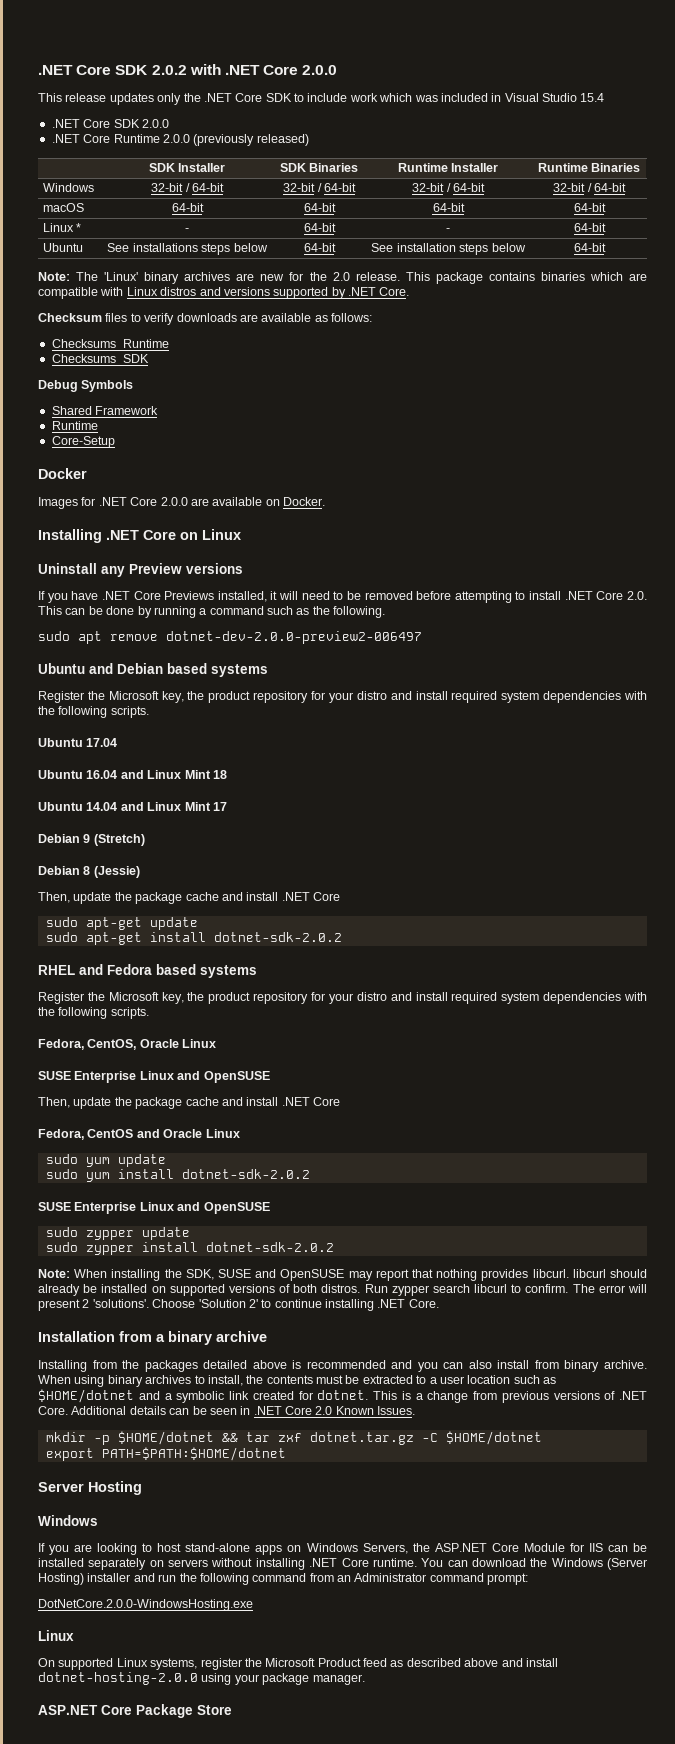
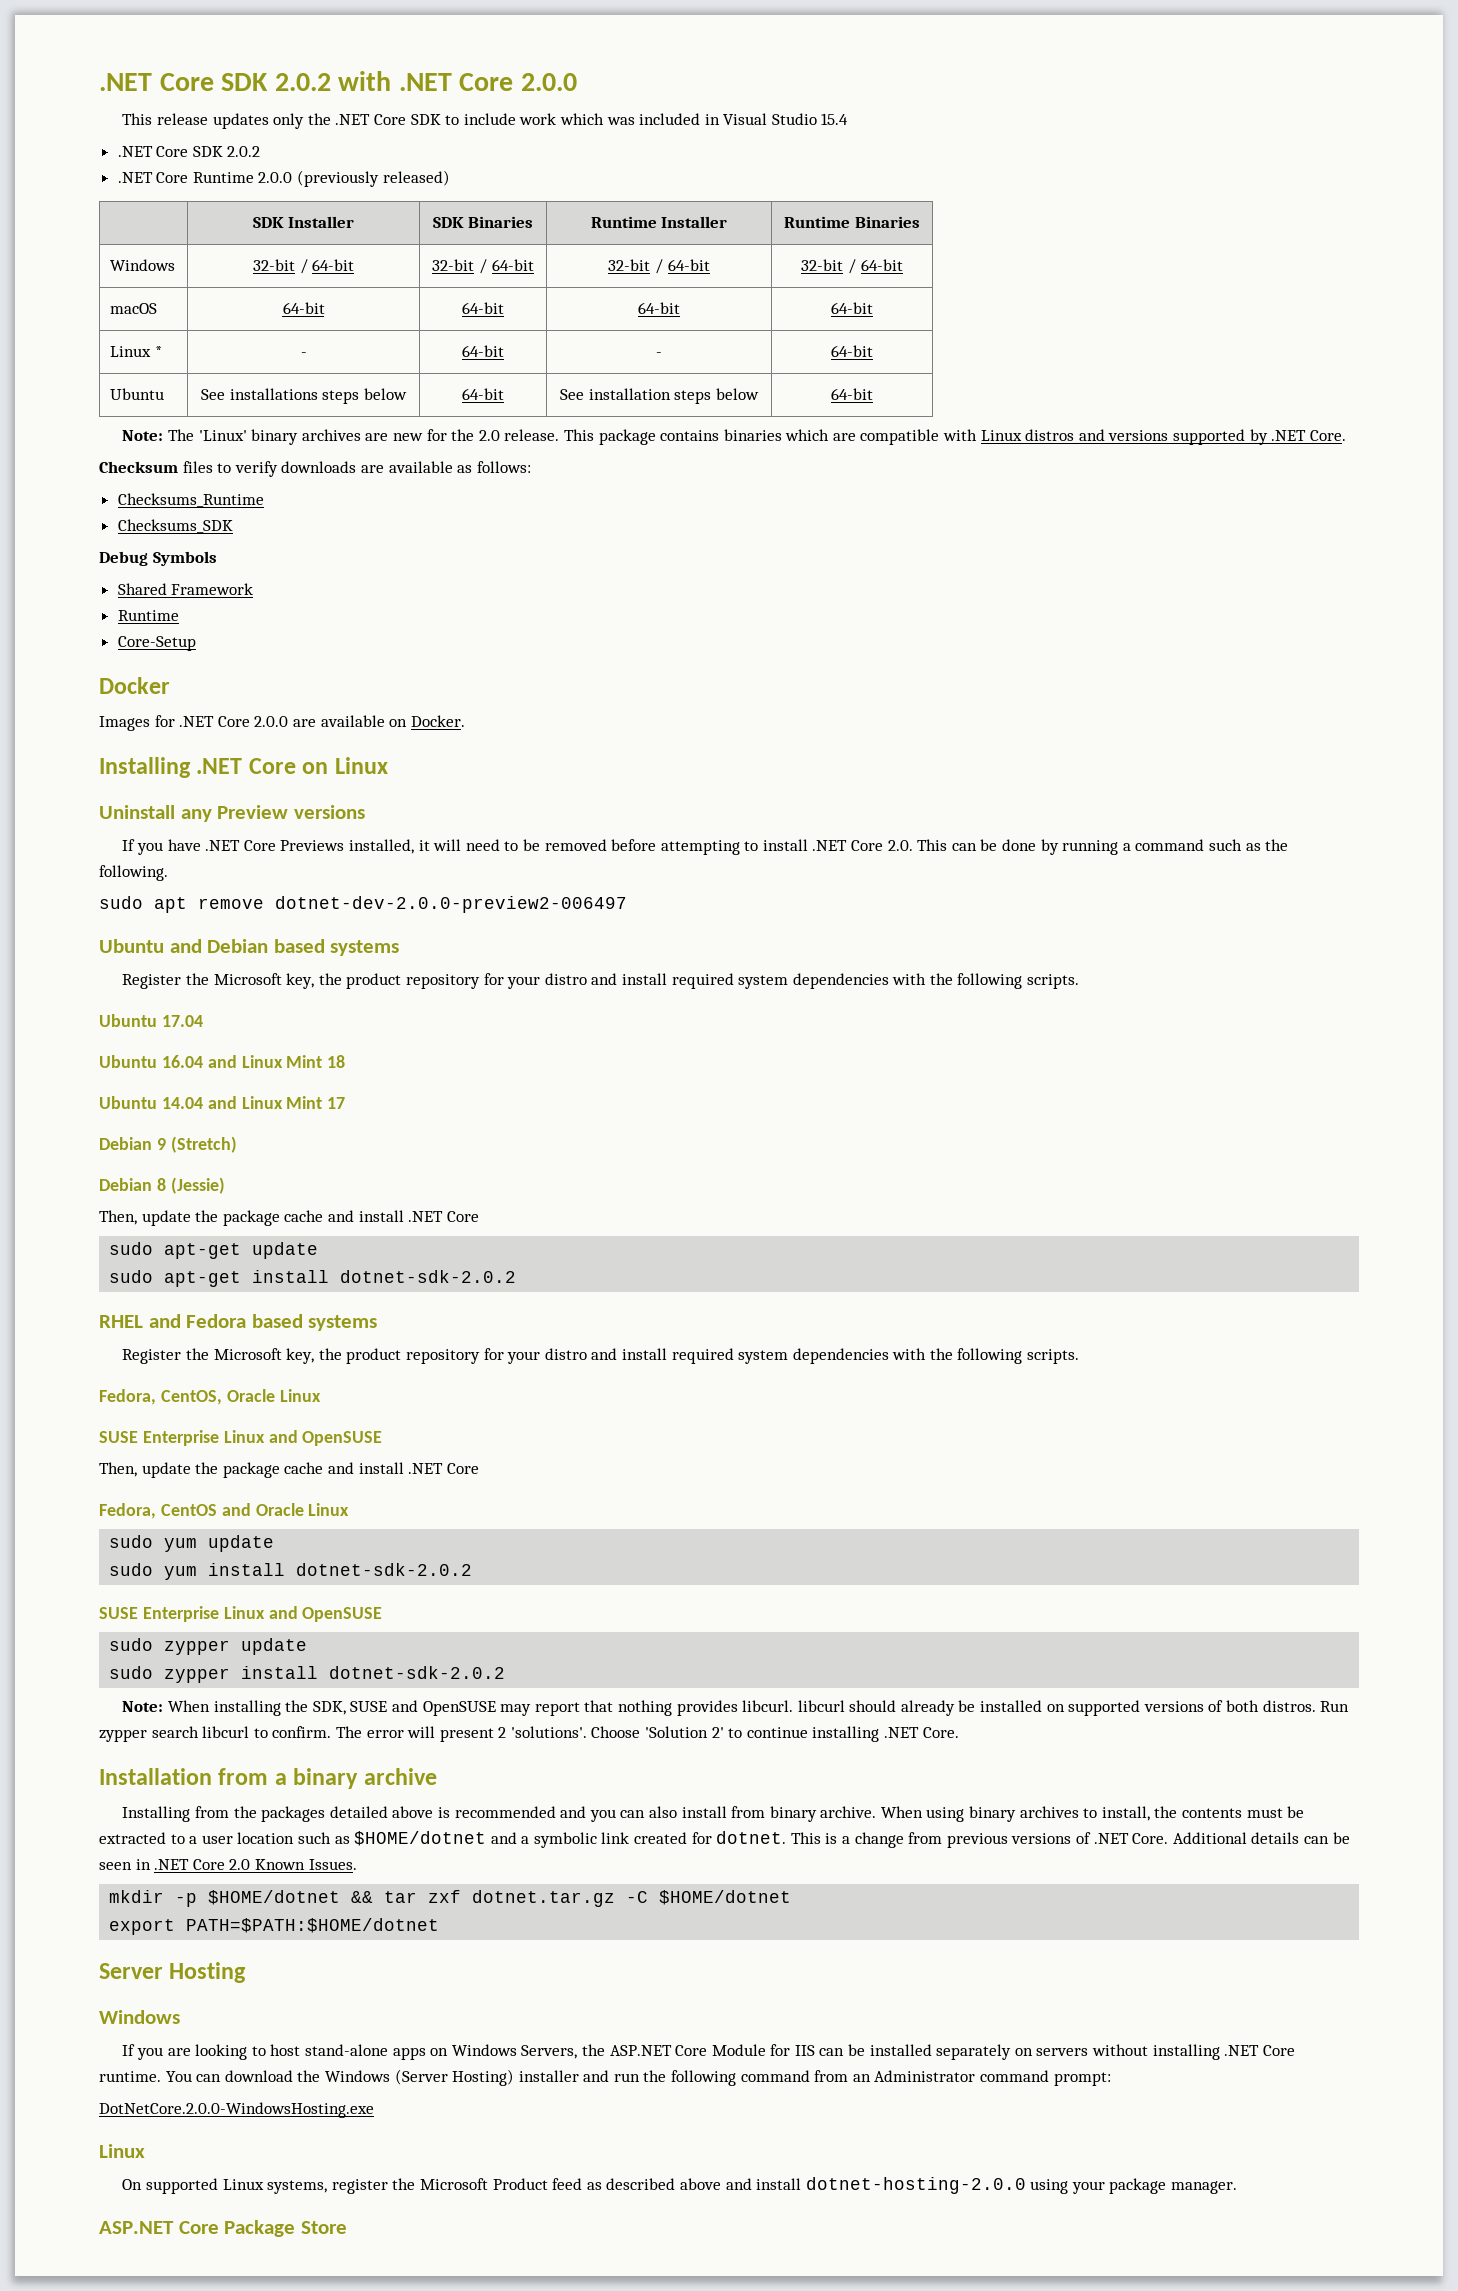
  This release updates only the .NET Core SDK to include work which was included in Visual Studio 15.4
- .NET Core SDK 2.0.0
+ .NET Core SDK 2.0.2

